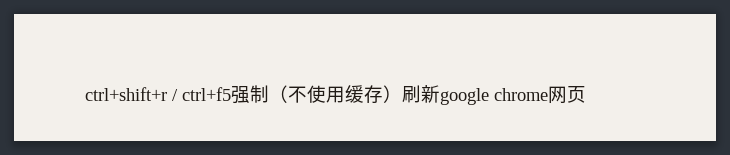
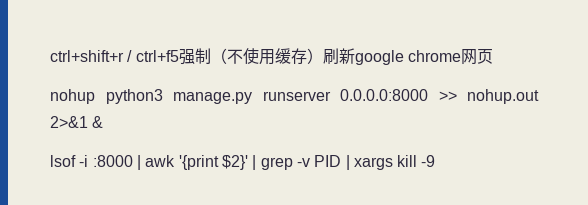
+ nohup python3 manage.py runserver 0.0.0.0:8000 >> nohup.out 2>&1 &
+ lsof -i :8000 | awk '{print $2}' | grep -v PID | xargs kill -9

